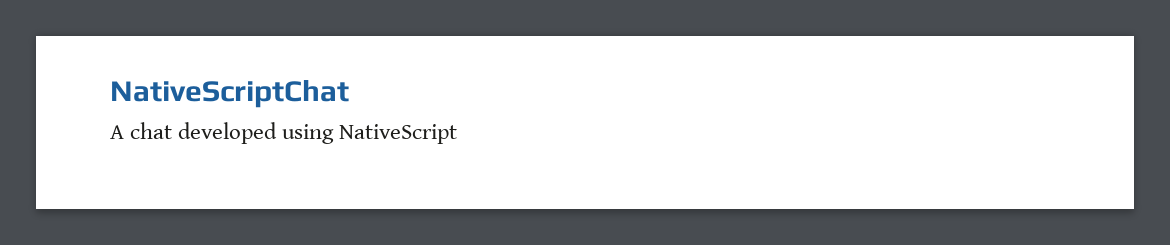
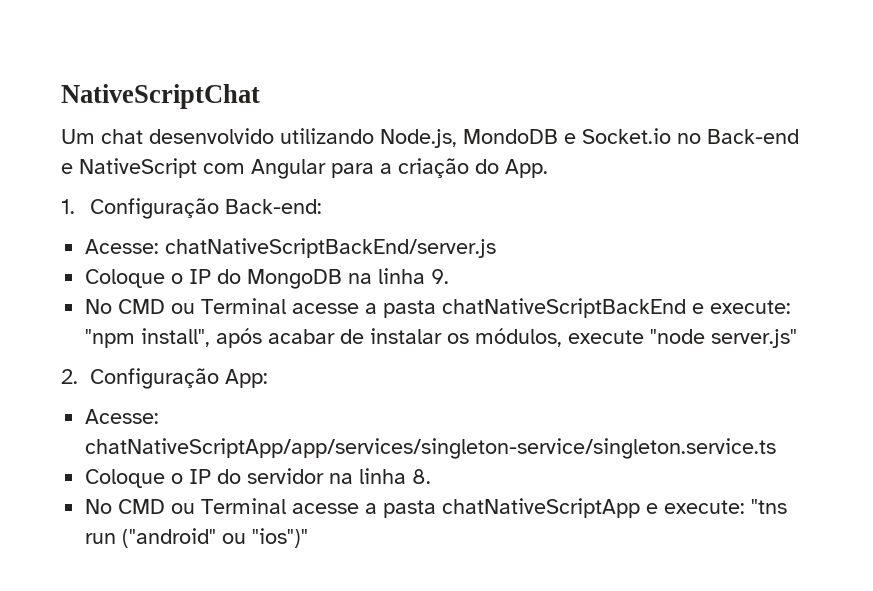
- A chat developed using NativeScript
+ Um chat desenvolvido utilizando Node.js, MondoDB e Socket.io no Back-end e NativeScript com Angular para a criação do App.
+ 1. Configuração Back-end:
+ Acesse: chatNativeScriptBackEnd/server.js
+ Coloque o IP do MongoDB na linha 9.
+ No CMD ou Terminal acesse a pasta chatNativeScriptBackEnd e execute: "npm install", após acabar de instalar os módulos, execute "node server.js"
+ 2. Configuração App:
+ Acesse: chatNativeScriptApp/app/services/singleton-service/singleton.service.ts
+ Coloque o IP do servidor na linha 8.
+ No CMD ou Terminal acesse a pasta chatNativeScriptApp e execute: "tns run ("android" ou "ios")"

